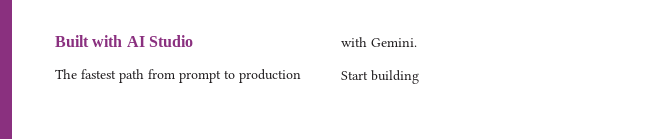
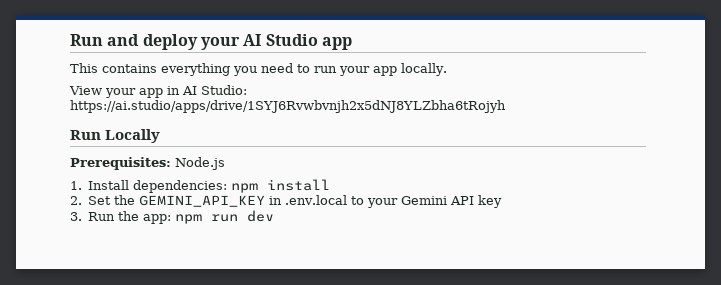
- Built with AI Studio
- The fastest path from prompt to production with Gemini.
- Start building
+ Run and deploy your AI Studio app
+ This contains everything you need to run your app locally.
+ View your app in AI Studio: https://ai.studio/apps/drive/1SYJ6Rvwbvnjh2x5dNJ8YLZbha6tRojyh
+ Run Locally
+ Prerequisites: Node.js
+ 1. Install dependencies: npm install
+ 2. Set the GEMINI_API_KEY in .env.local to your Gemini API key
+ 3. Run the app: npm run dev

